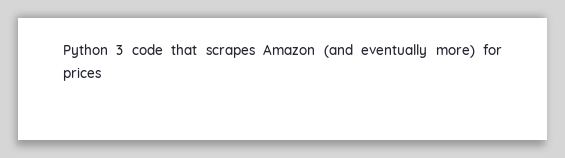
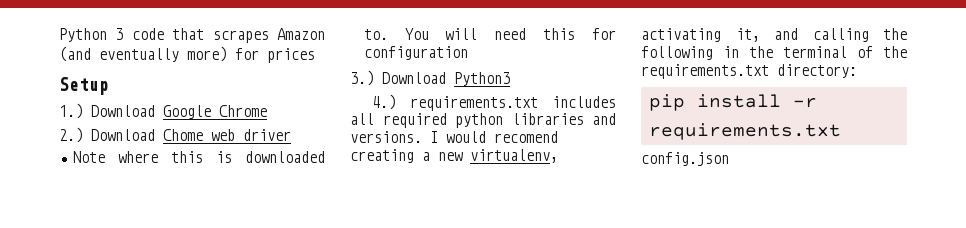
+ Setup
+ 1.) Download Google Chrome
+ 2.) Download Chome web driver
+ Note where this is downloaded to. You will need this for configuration
+ 3.) Download Python3
+ 4.) requirements.txt includes all required python libraries and versions. I would recomend creating a new virtualenv, activating it, and calling the following in the terminal of the requirements.txt directory:
+ pip install -r requirements.txt
+ config.json

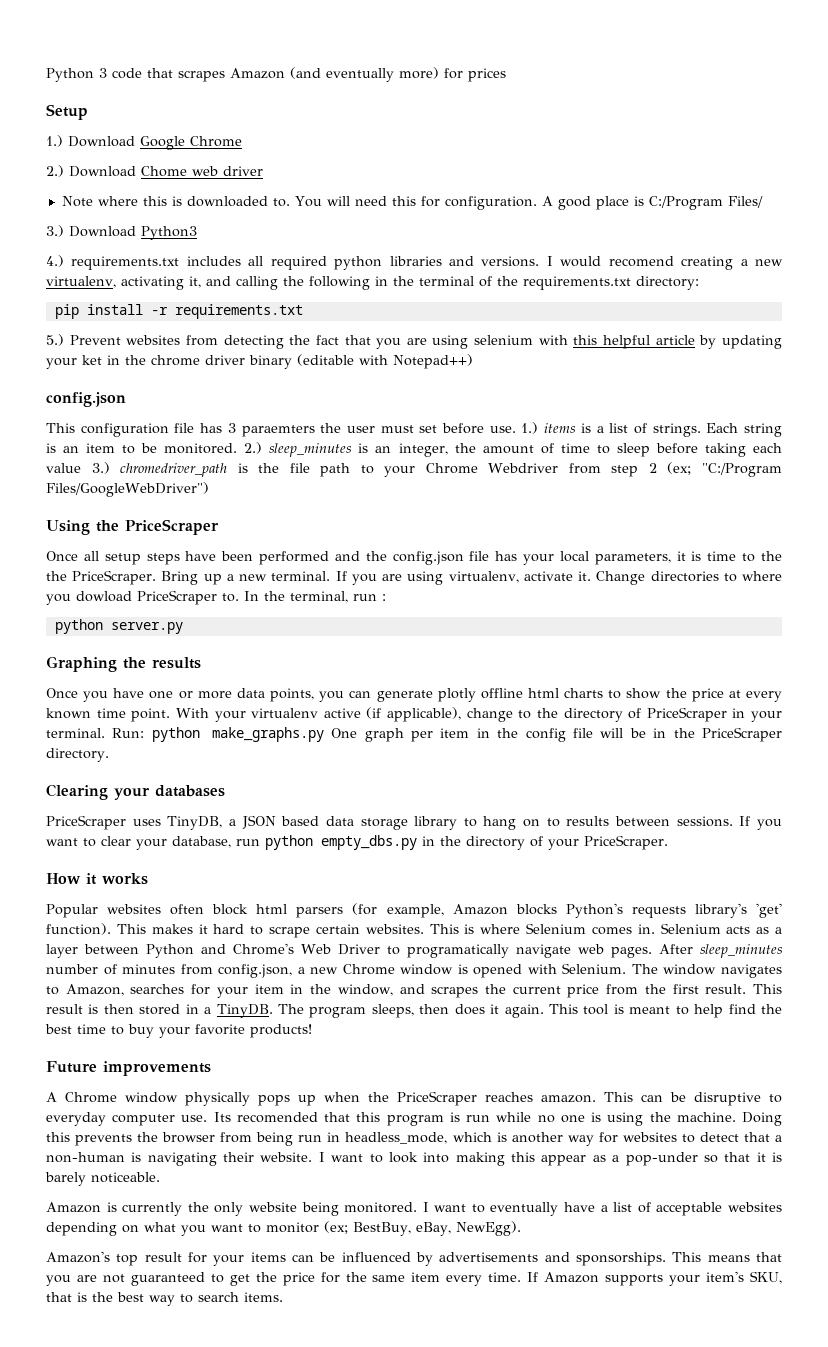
- You will need this for configuration
+ You will need this for configuration. A good place is C:/Program Files/
+ 5.) Prevent websites from detecting the fact that you are using selenium with this helpful article by updating your ket in the chrome driver binary (editable with Notepad++)
  config.json
+ This configuration file has 3 paraemters the user must set before use. 1.) items is a list of strings. Each string is an item to be monitored. 2.) sleep_minutes is an integer, the amount of time to sleep before taking each value 3.) chromedriver_path is the file path to your Chrome Webdriver from step 2 (ex; "C:/Program Files/GoogleWebDriver")
+ Using the PriceScraper
+ Once all setup steps have been performed and the config.json file has your local parameters, it is time to the the PriceScraper. Bring up a new terminal. If you are using virtualenv, activate it. Change directories to where you dowload PriceScraper to. In the terminal, run :
+ python server.py
+ Graphing the results
+ Once you have one or more data points, you can generate plotly offline html charts to show the price at every known time point. With your virtualenv active (if applicable), change to the directory of PriceScraper in your terminal. Run: python make_graphs.py One graph per item in the config file will be in the PriceScraper directory.
+ Clearing your databases
+ PriceScraper uses TinyDB, a JSON based data storage library to hang on to results between sessions. If you want to clear your database, run python empty_dbs.py in the directory of your PriceScraper.
+ How it works
+ Popular websites often block html parsers (for example, Amazon blocks Python's requests library's 'get' function). This makes it hard to scrape certain websites. This is where Selenium comes in. Selenium acts as a layer between Python and Chrome's Web Driver to programatically navigate web pages. After sleep_minutes number of minutes from config.json, a new Chrome window is opened with Selenium. The window navigates to Amazon, searches for your item in the window, and scrapes the current price from the first result. This result is then stored in a TinyDB. The program sleeps, then does it again. This tool is meant to help find the best time to buy your favorite products!
+ Future improvements
+ A Chrome window physically pops up when the PriceScraper reaches amazon. This can be disruptive to everyday computer use. Its recomended that this program is run while no one is using the machine. Doing this prevents the browser from being run in headless_mode, which is another way for websites to detect that a non-human is navigating their website. I want to look into making this appear as a pop-under so that it is barely noticeable.
+ Amazon is currently the only website being monitored. I want to eventually have a list of acceptable websites depending on what you want to monitor (ex; BestBuy, eBay, NewEgg).
+ Amazon's top result for your items can be influenced by advertisements and sponsorships. This means that you are not guaranteed to get the price for the same item every time. If Amazon supports your item's SKU, that is the best way to search items.

